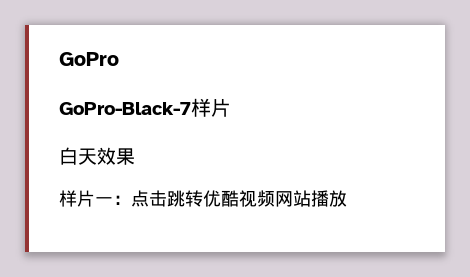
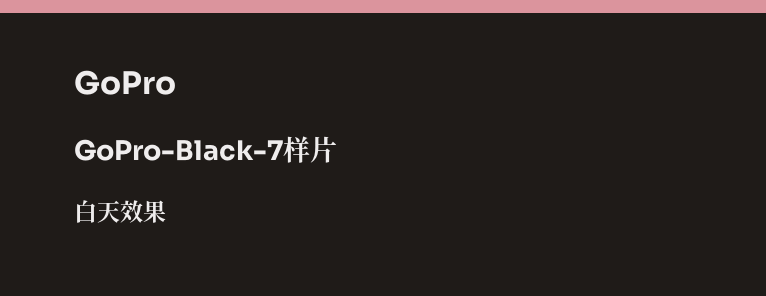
- 样片一：点击跳转优酷视频网站播放

